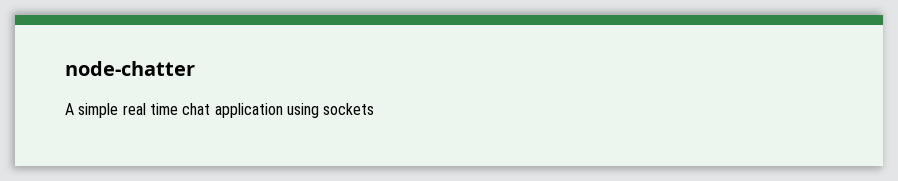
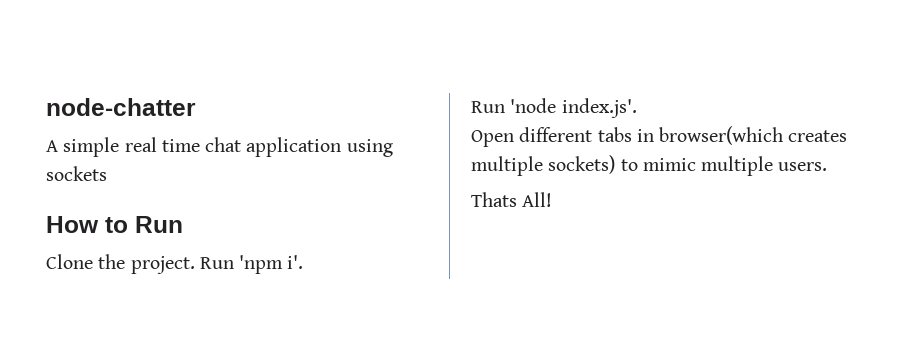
+ How to Run
+ Clone the project. Run 'npm i'.
+ Run 'node index.js'.
+ Open different tabs in browser(which creates multiple sockets) to mimic multiple users.
+ Thats All!

